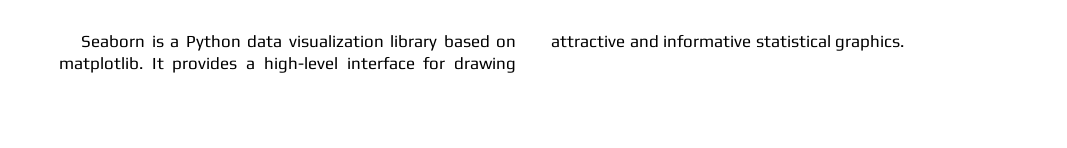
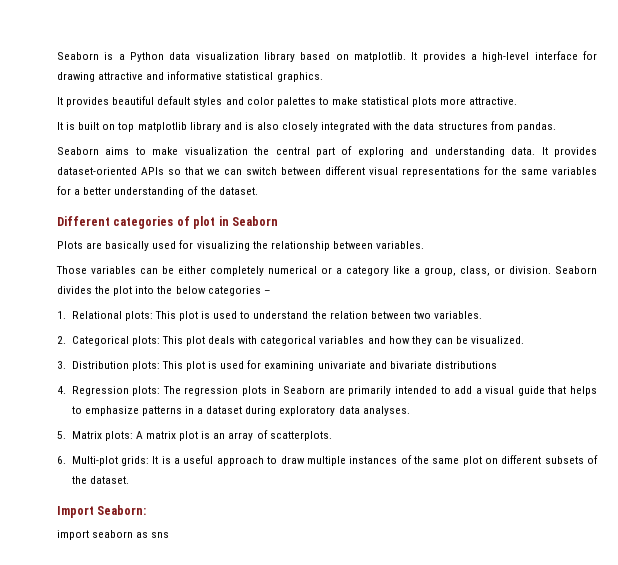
+ It provides beautiful default styles and color palettes to make statistical plots more attractive.
+ It is built on top matplotlib library and is also closely integrated with the data structures from pandas.
+ Seaborn aims to make visualization the central part of exploring and understanding data. It provides dataset-oriented APIs so that we can switch between different visual representations for the same variables for a better understanding of the dataset.
+ Different categories of plot in Seaborn
+ Plots are basically used for visualizing the relationship between variables.
+ Those variables can be either completely numerical or a category like a group, class, or division. Seaborn divides the plot into the below categories –
+ 1. Relational plots: This plot is used to understand the relation between two variables.
+ 2. Categorical plots: This plot deals with categorical variables and how they can be visualized.
+ 3. Distribution plots: This plot is used for examining univariate and bivariate distributions
+ 4. Regression plots: The regression plots in Seaborn are primarily intended to add a visual guide that helps to emphasize patterns in a dataset during exploratory data analyses.
+ 5. Matrix plots: A matrix plot is an array of scatterplots.
+ 6. Multi-plot grids: It is a useful approach to draw multiple instances of the same plot on different subsets of the dataset.
+ Import Seaborn:
+ import seaborn as sns

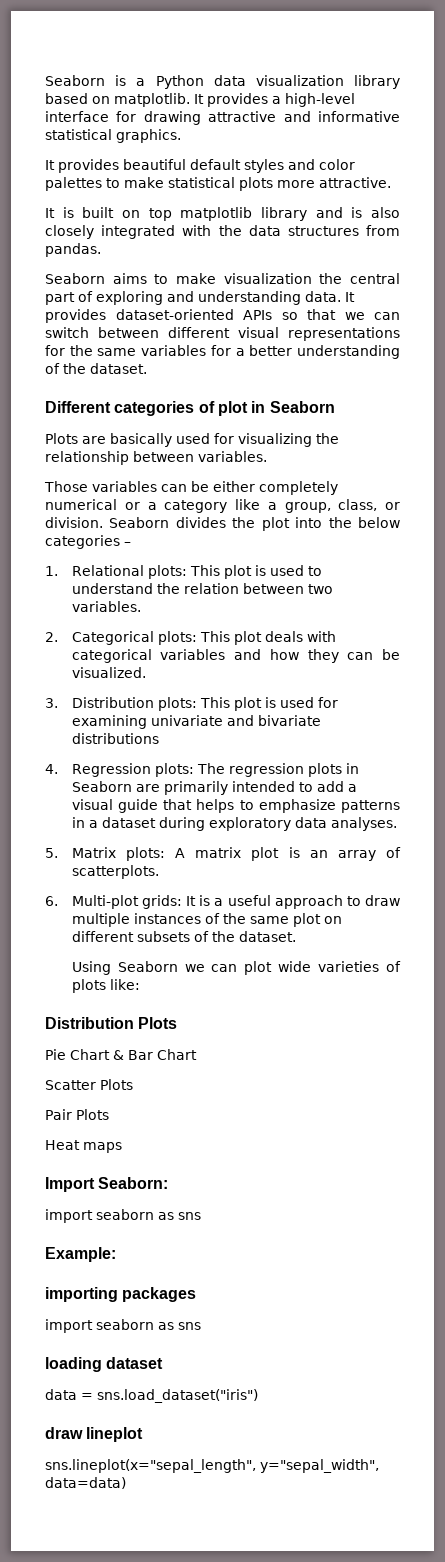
+ Using Seaborn we can plot wide varieties of plots like:
+ Distribution Plots
+ Pie Chart & Bar Chart
+ Scatter Plots
+ Pair Plots
+ Heat maps
+ Example:
+ importing packages
+ import seaborn as sns
+ loading dataset
+ data = sns.load_dataset("iris")
+ draw lineplot
+ sns.lineplot(x="sepal_length", y="sepal_width", data=data)

